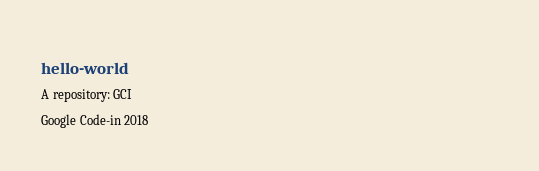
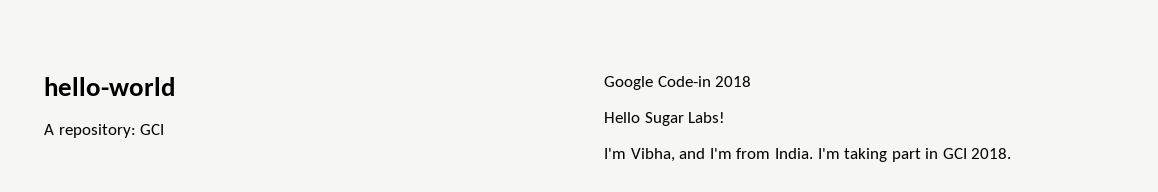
+ Hello Sugar Labs!
+ I'm Vibha, and I'm from India. I'm taking part in GCI 2018.

